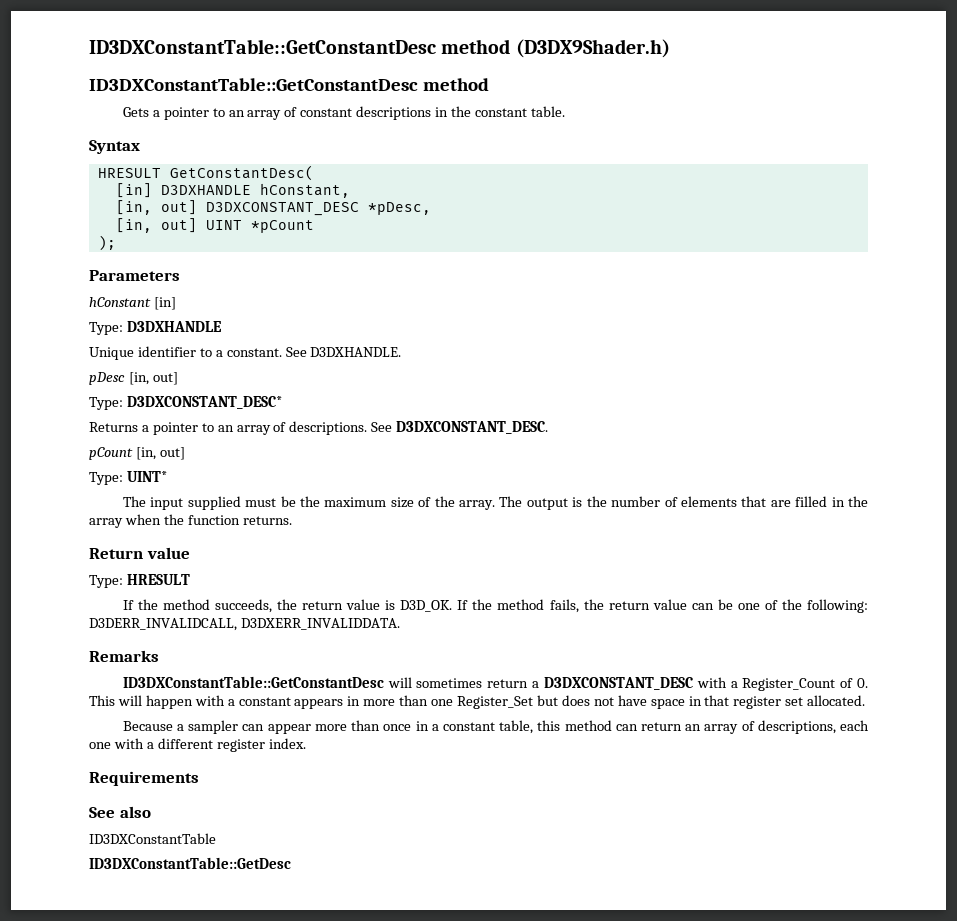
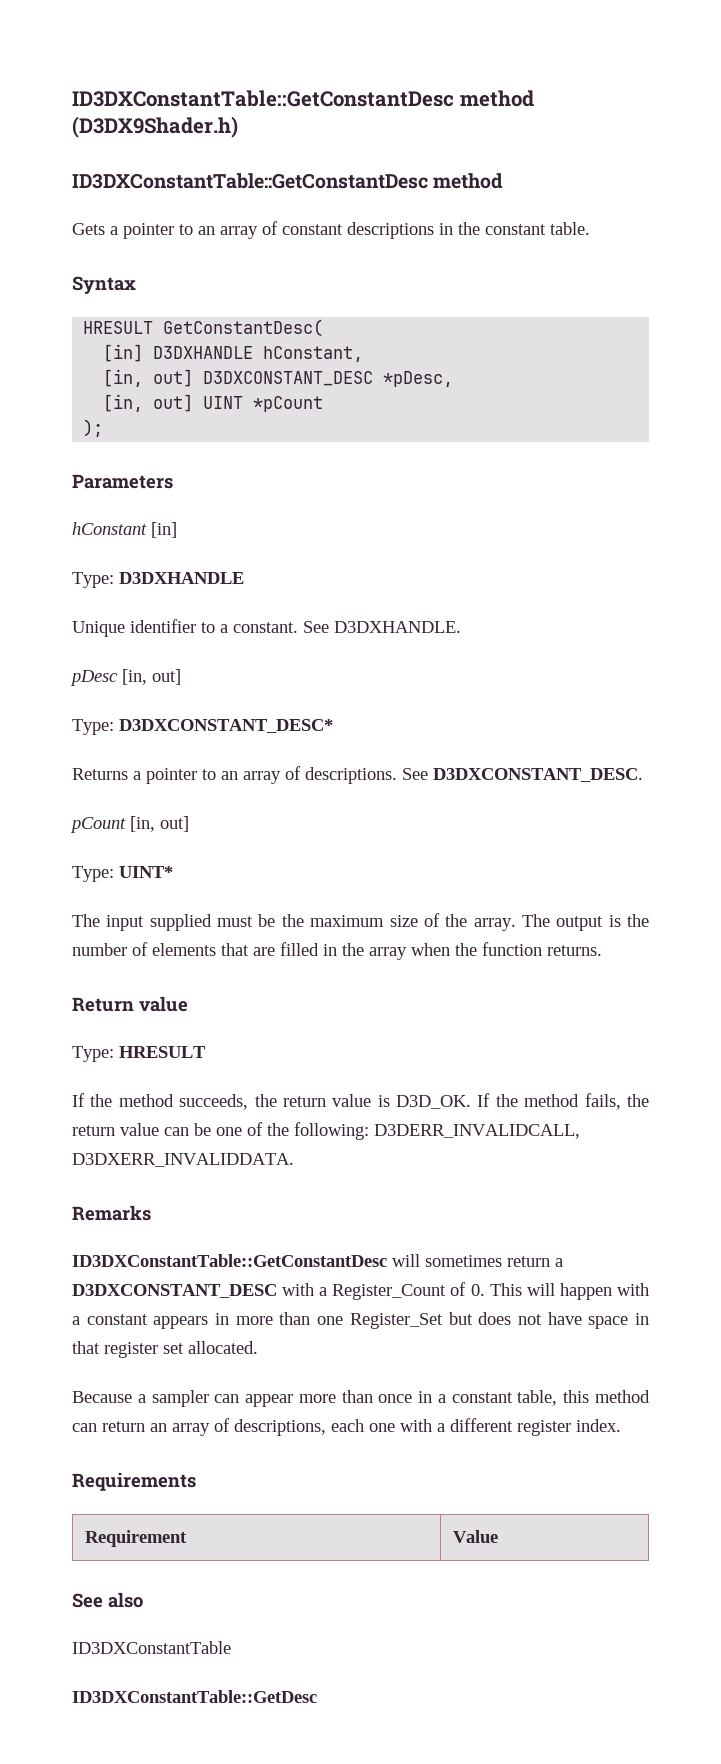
+ Requirement | Value

